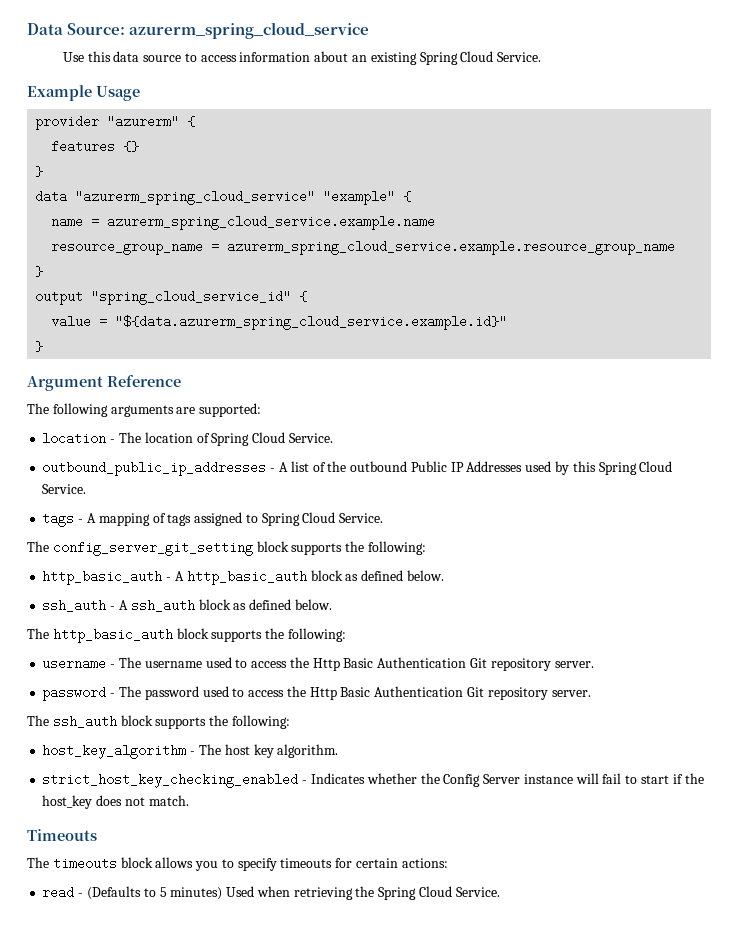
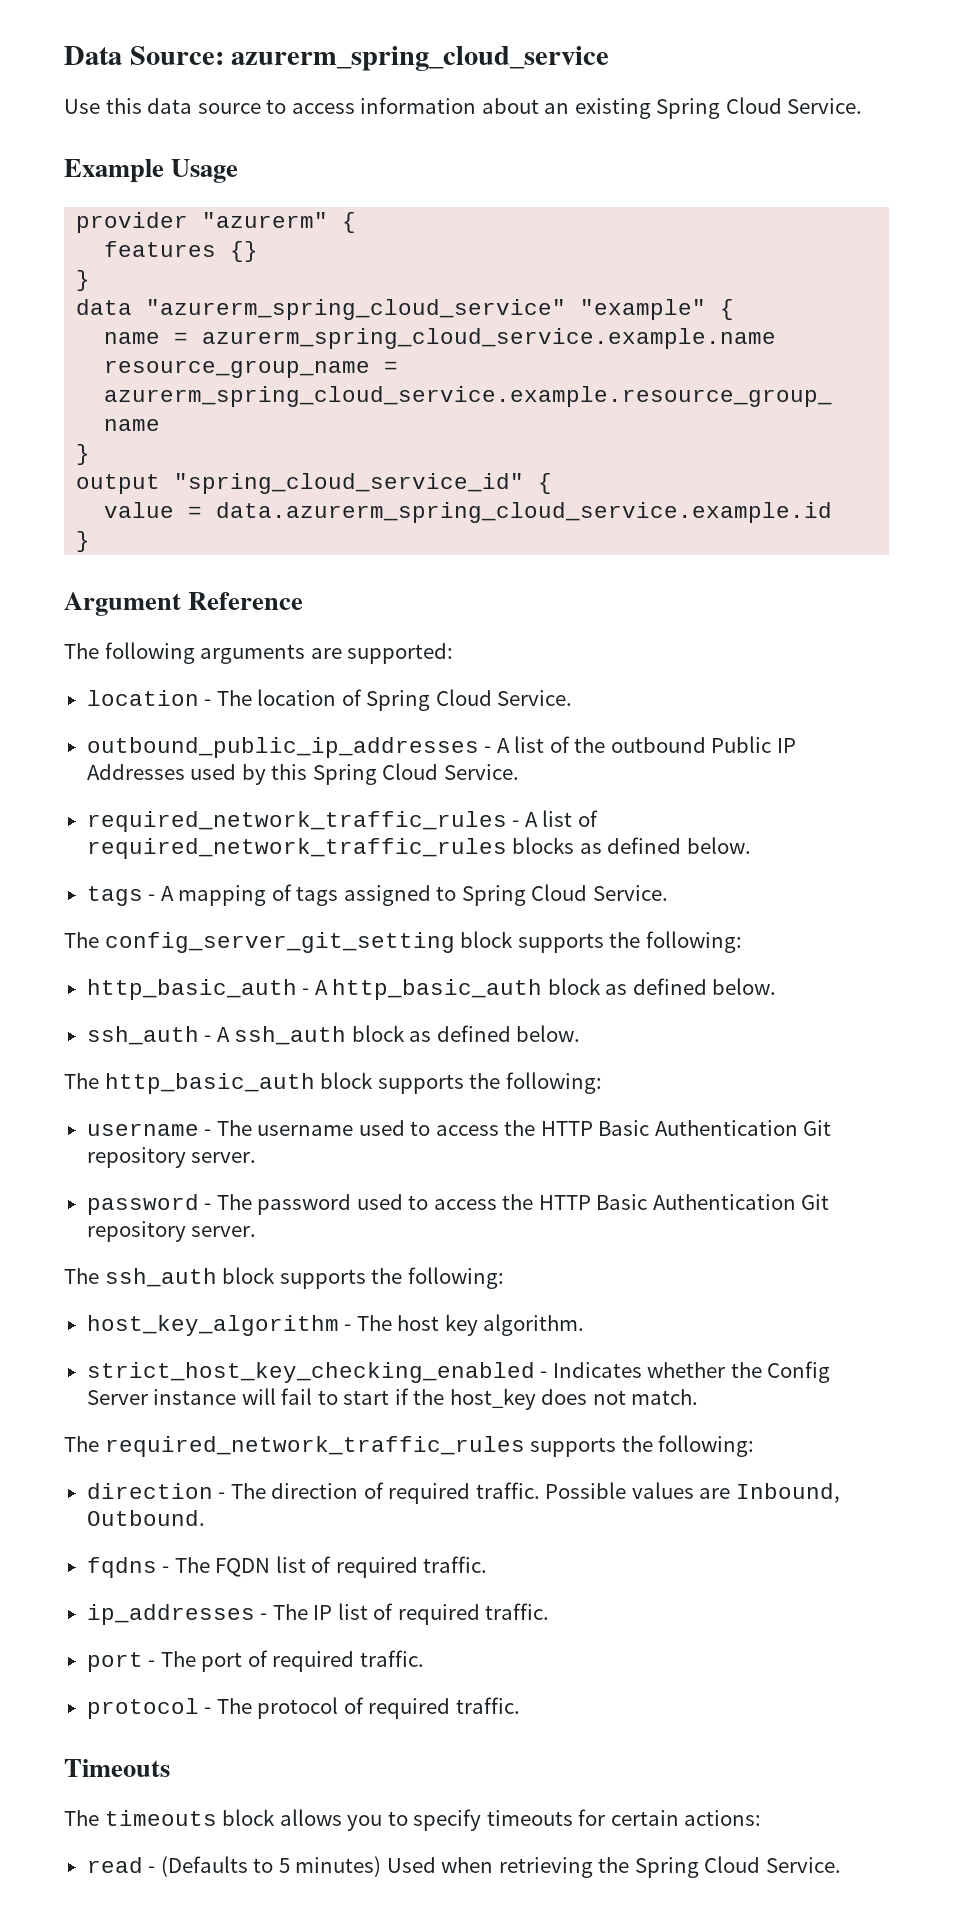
- value = "${data.azurerm_spring_cloud_service.example.id}"
+ value = data.azurerm_spring_cloud_service.example.id
+ required_network_traffic_rules - A list of required_network_traffic_rules blocks as defined below.
- username - The username used to access the Http Basic Authentication Git repository server.
+ username - The username used to access the HTTP Basic Authentication Git repository server.
- password - The password used to access the Http Basic Authentication Git repository server.
+ password - The password used to access the HTTP Basic Authentication Git repository server.
+ The required_network_traffic_rules supports the following:
+ direction - The direction of required traffic. Possible values are Inbound, Outbound.
+ fqdns - The FQDN list of required traffic.
+ ip_addresses - The IP list of required traffic.
+ port - The port of required traffic.
+ protocol - The protocol of required traffic.

